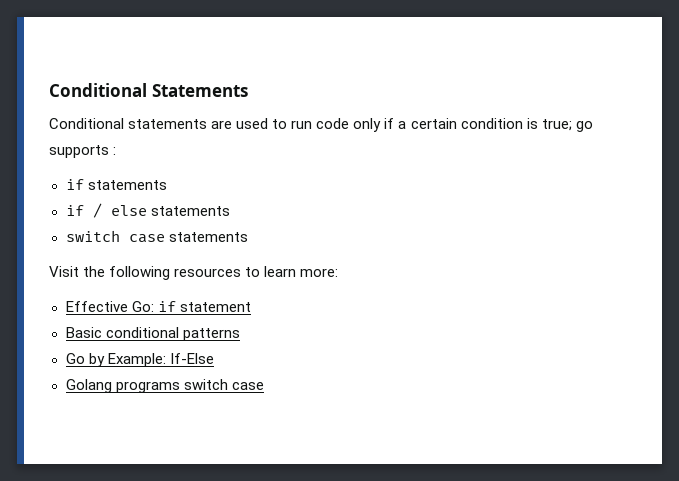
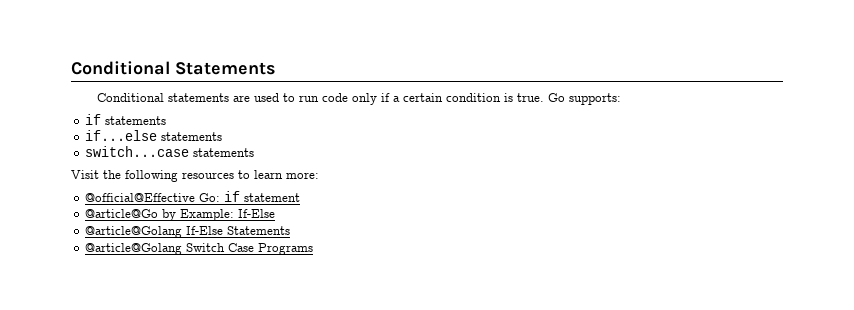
- Conditional statements are used to run code only if a certain condition is true; go supports :
+ Conditional statements are used to run code only if a certain condition is true. Go supports:
- if / else statements
- switch case statements
+ if...else statements
+ switch...case statements
- Effective Go: if statement
+ @official@Effective Go: if statement
- Basic conditional patterns
- Go by Example: If-Else
+ @article@Go by Example: If-Else
- Golang programs switch case
+ @article@Golang If-Else Statements
+ @article@Golang Switch Case Programs

